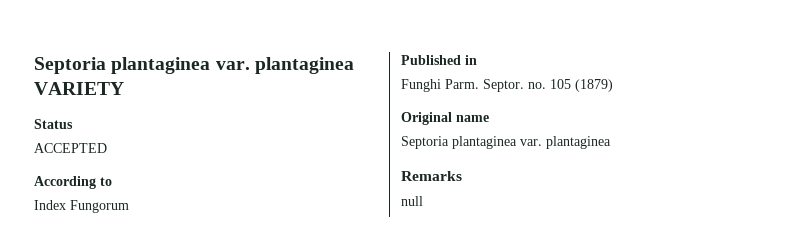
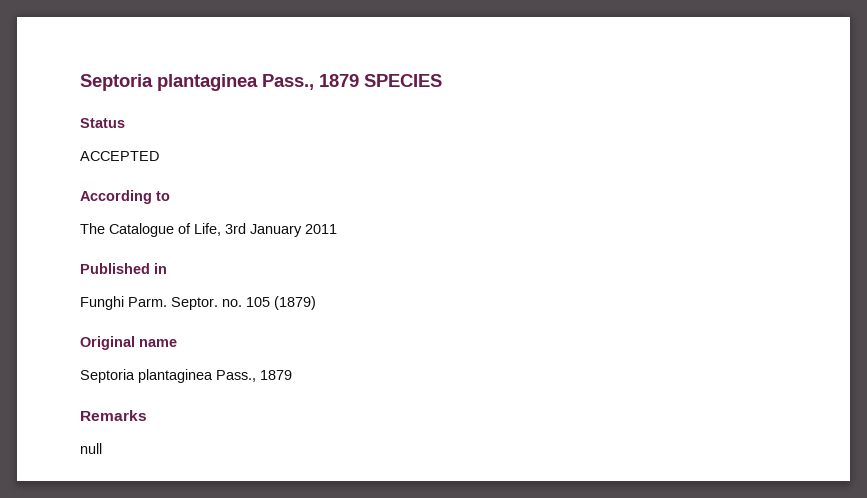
- Septoria plantaginea var. plantaginea VARIETY
+ Septoria plantaginea Pass., 1879 SPECIES
- Index Fungorum
+ The Catalogue of Life, 3rd January 2011
  Original name
- Septoria plantaginea var. plantaginea
+ Septoria plantaginea Pass., 1879

